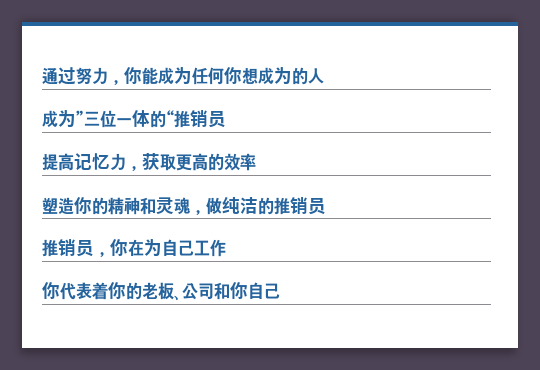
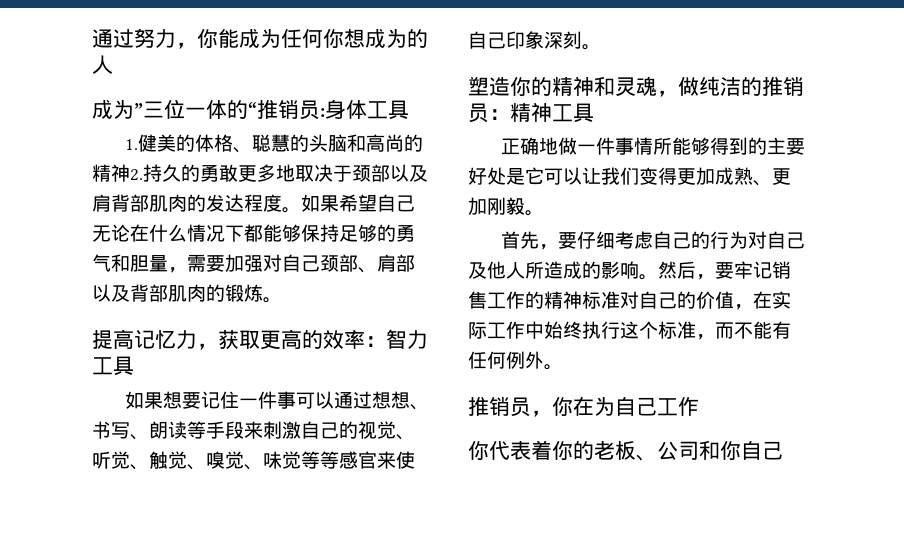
- 成为”三位一体的“推销员
+ 成为”三位一体的“推销员:身体工具
+ 1.健美的体格、聪慧的头脑和高尚的精神2.持久的勇敢更多地取决于颈部以及肩背部肌肉的发达程度。如果希望自己无论在什么情况下都能够保持足够的勇气和胆量，需要加强对自己颈部、肩部以及背部肌肉的锻炼。
- 提高记忆力，获取更高的效率
+ 提高记忆力，获取更高的效率：智力工具
+ 如果想要记住一件事可以通过想想、书写、朗读等手段来刺激自己的视觉、听觉、触觉、嗅觉、味觉等等感官来使自己印象深刻。
- 塑造你的精神和灵魂，做纯洁的推销员
+ 塑造你的精神和灵魂，做纯洁的推销员：精神工具
+ 正确地做一件事情所能够得到的主要好处是它可以让我们变得更加成熟、更加刚毅。
+ 首先，要仔细考虑自己的行为对自己及他人所造成的影响。然后，要牢记销售工作的精神标准对自己的价值，在实际工作中始终执行这个标准，而不能有任何例外。

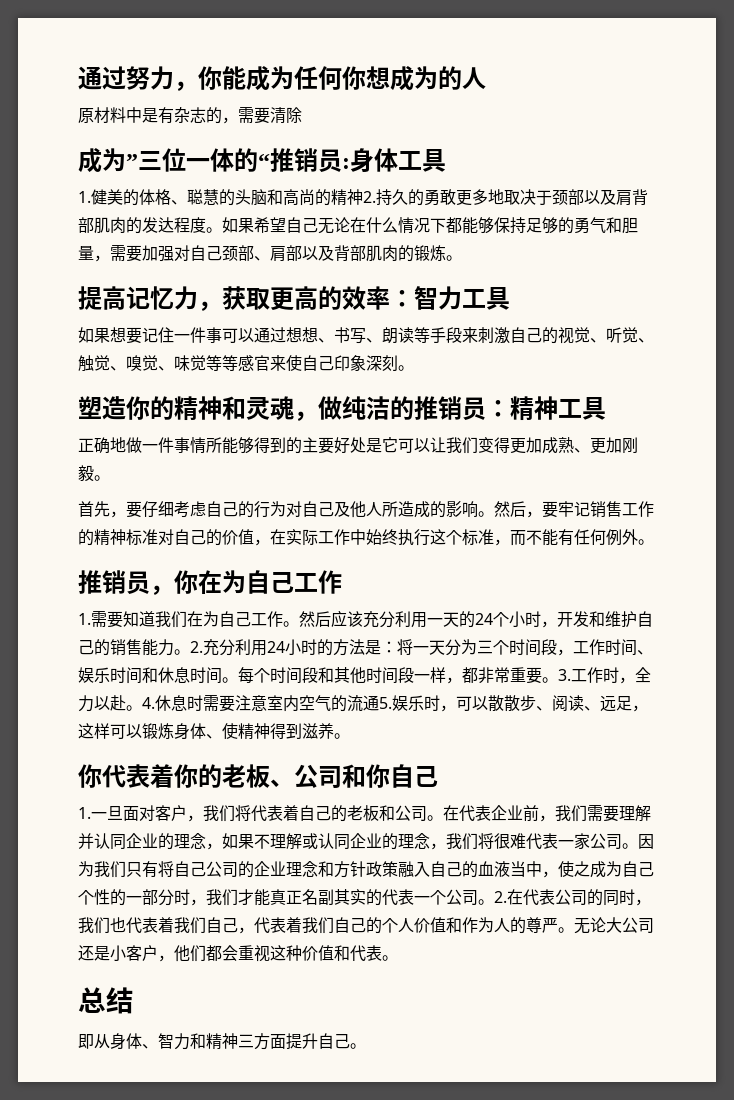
+ 原材料中是有杂志的，需要清除
+ 1.需要知道我们在为自己工作。然后应该充分利用一天的24个小时，开发和维护自己的销售能力。2.充分利用24小时的方法是：将一天分为三个时间段，工作时间、娱乐时间和休息时间。每个时间段和其他时间段一样，都非常重要。3.工作时，全力以赴。4.休息时需要注意室内空气的流通5.娱乐时，可以散散步、阅读、远足，这样可以锻炼身体、使精神得到滋养。
+ 1.一旦面对客户，我们将代表着自己的老板和公司。在代表企业前，我们需要理解并认同企业的理念，如果不理解或认同企业的理念，我们将很难代表一家公司。因为我们只有将自己公司的企业理念和方针政策融入自己的血液当中，使之成为自己个性的一部分时，我们才能真正名副其实的代表一个公司。2.在代表公司的同时，我们也代表着我们自己，代表着我们自己的个人价值和作为人的尊严。无论大公司还是小客户，他们都会重视这种价值和代表。
+ 总结
+ 即从身体、智力和精神三方面提升自己。

